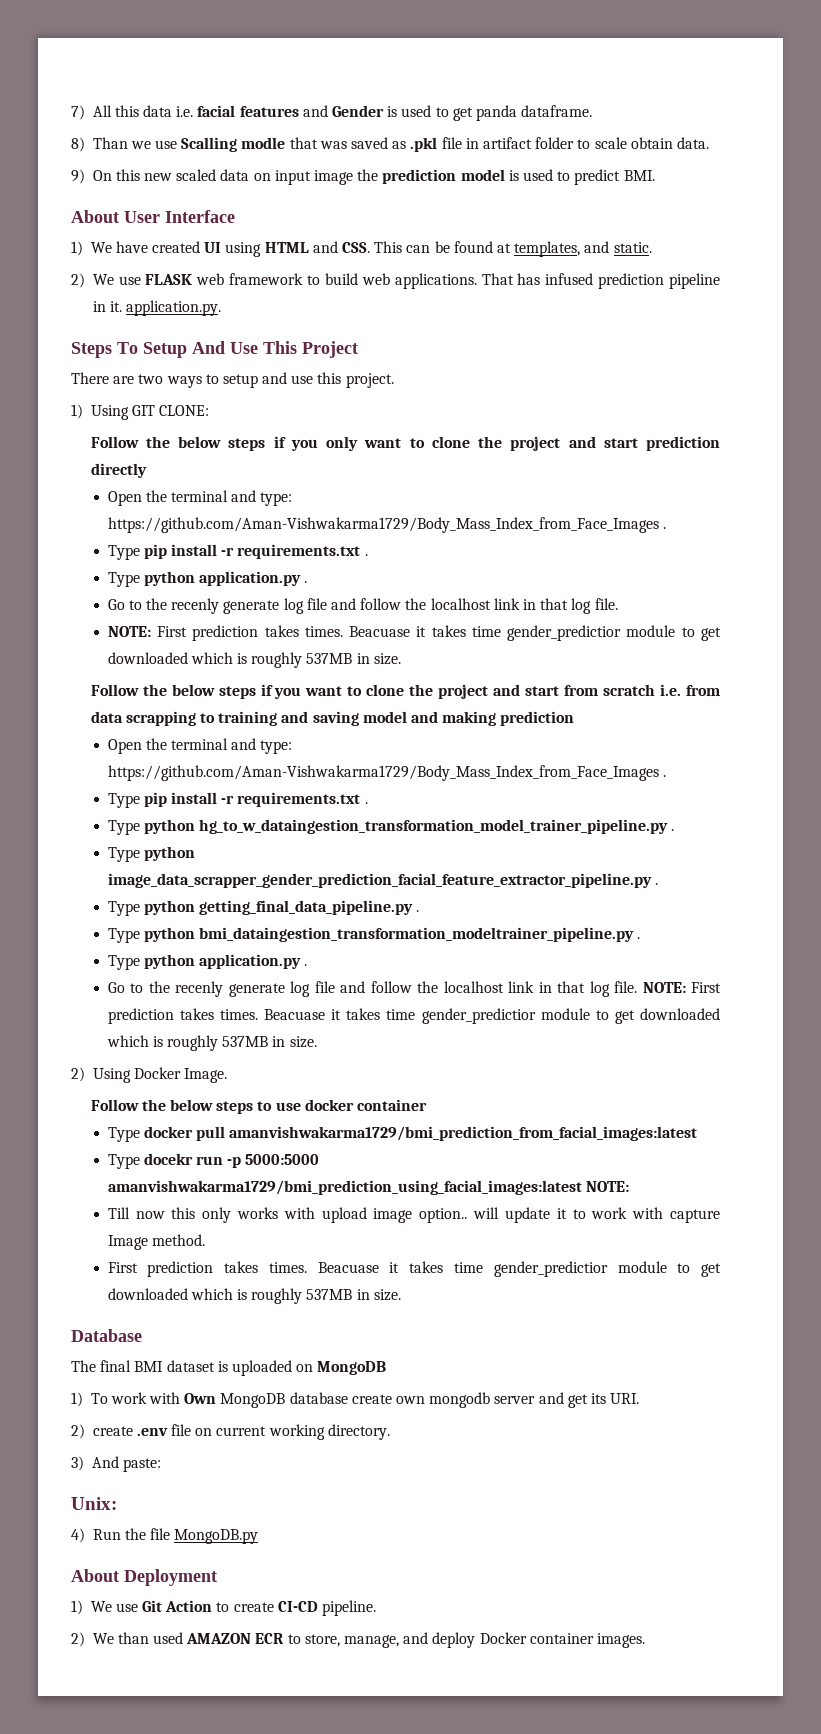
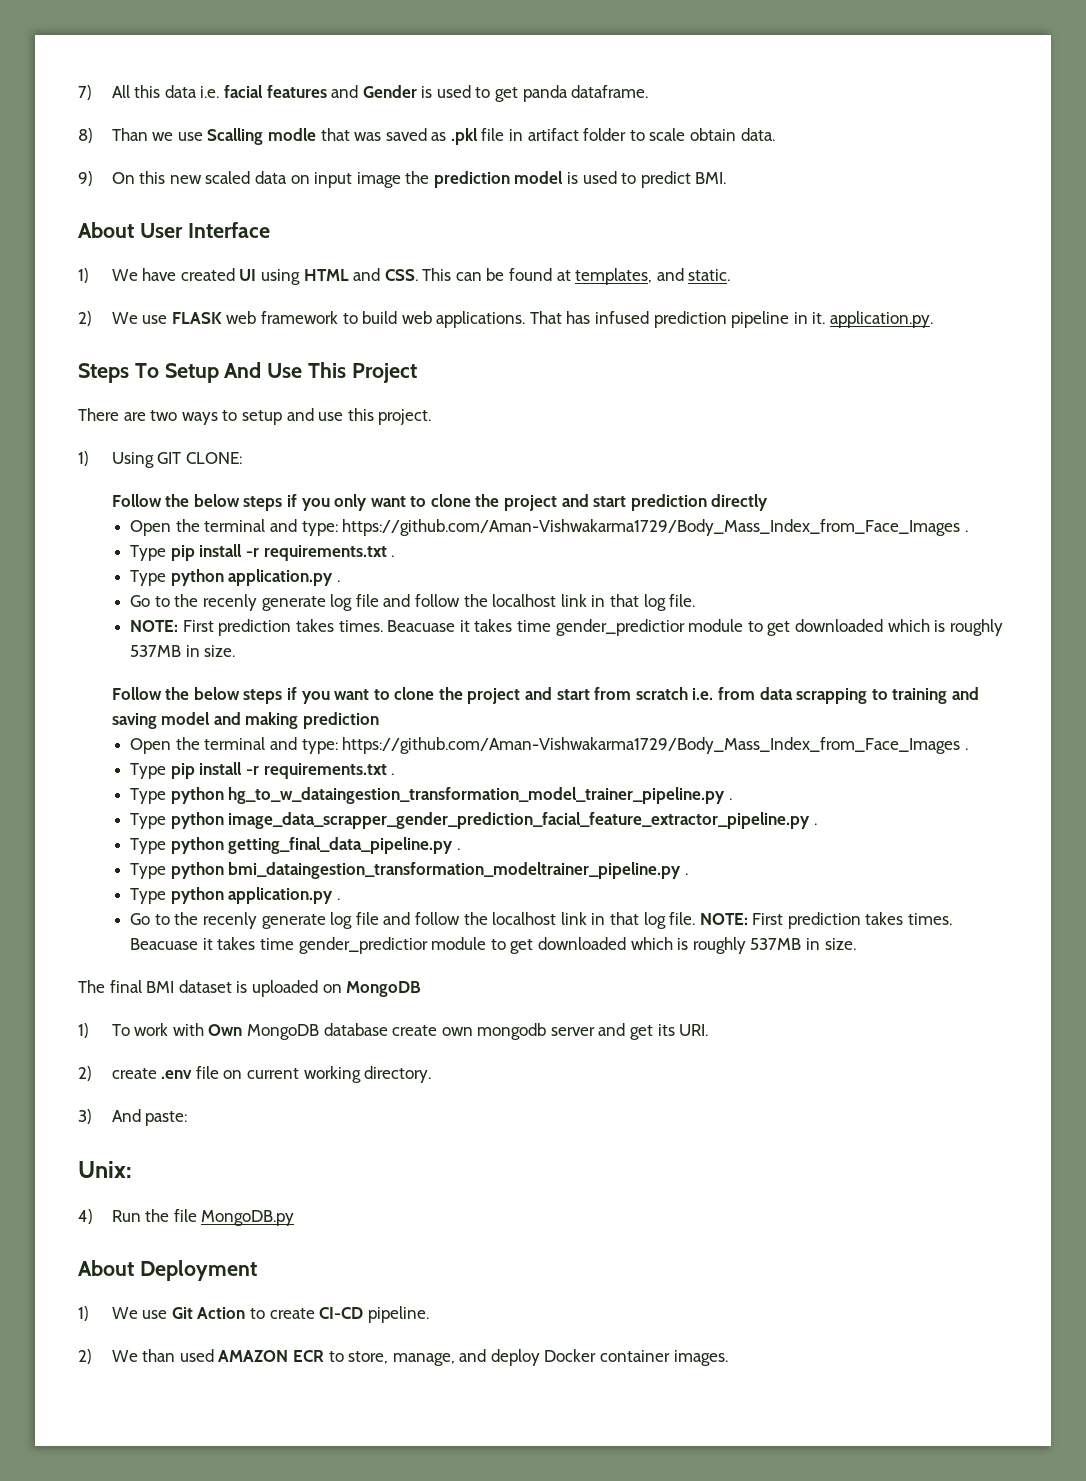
- 2) Using Docker Image.
- Follow the below steps to use docker container
- Type docker pull amanvishwakarma1729/bmi_prediction_from_facial_images:latest
- Type docekr run -p 5000:5000 amanvishwakarma1729/bmi_prediction_using_facial_images:latest NOTE:
- Till now this only works with upload image option.. will update it to work with capture Image method.
- First prediction takes times. Beacuase it takes time gender_predictior module to get downloaded which is roughly 537MB in size.
- Database

